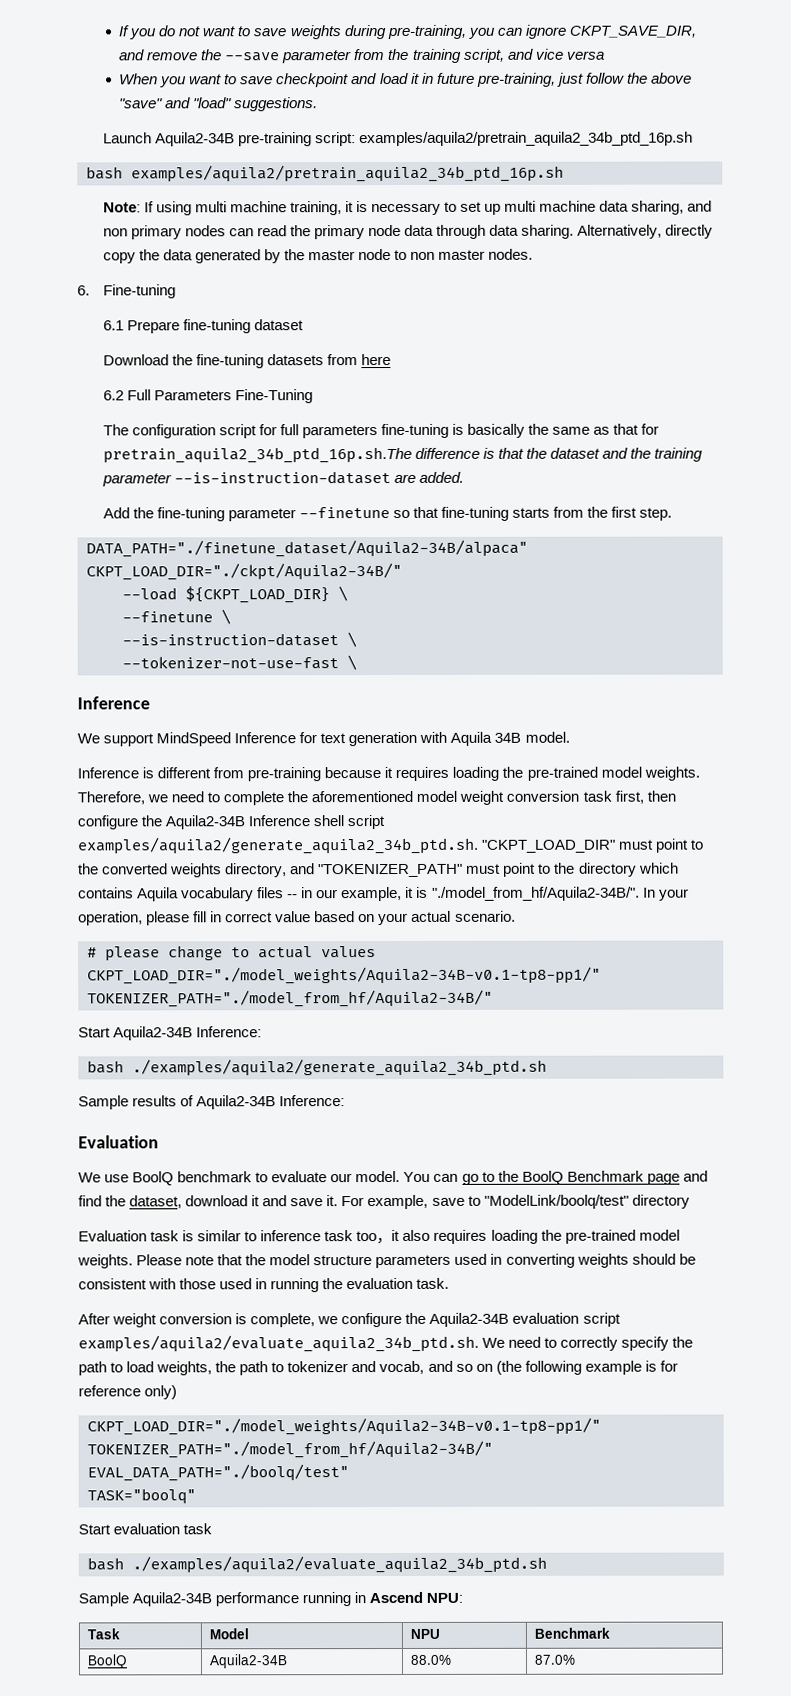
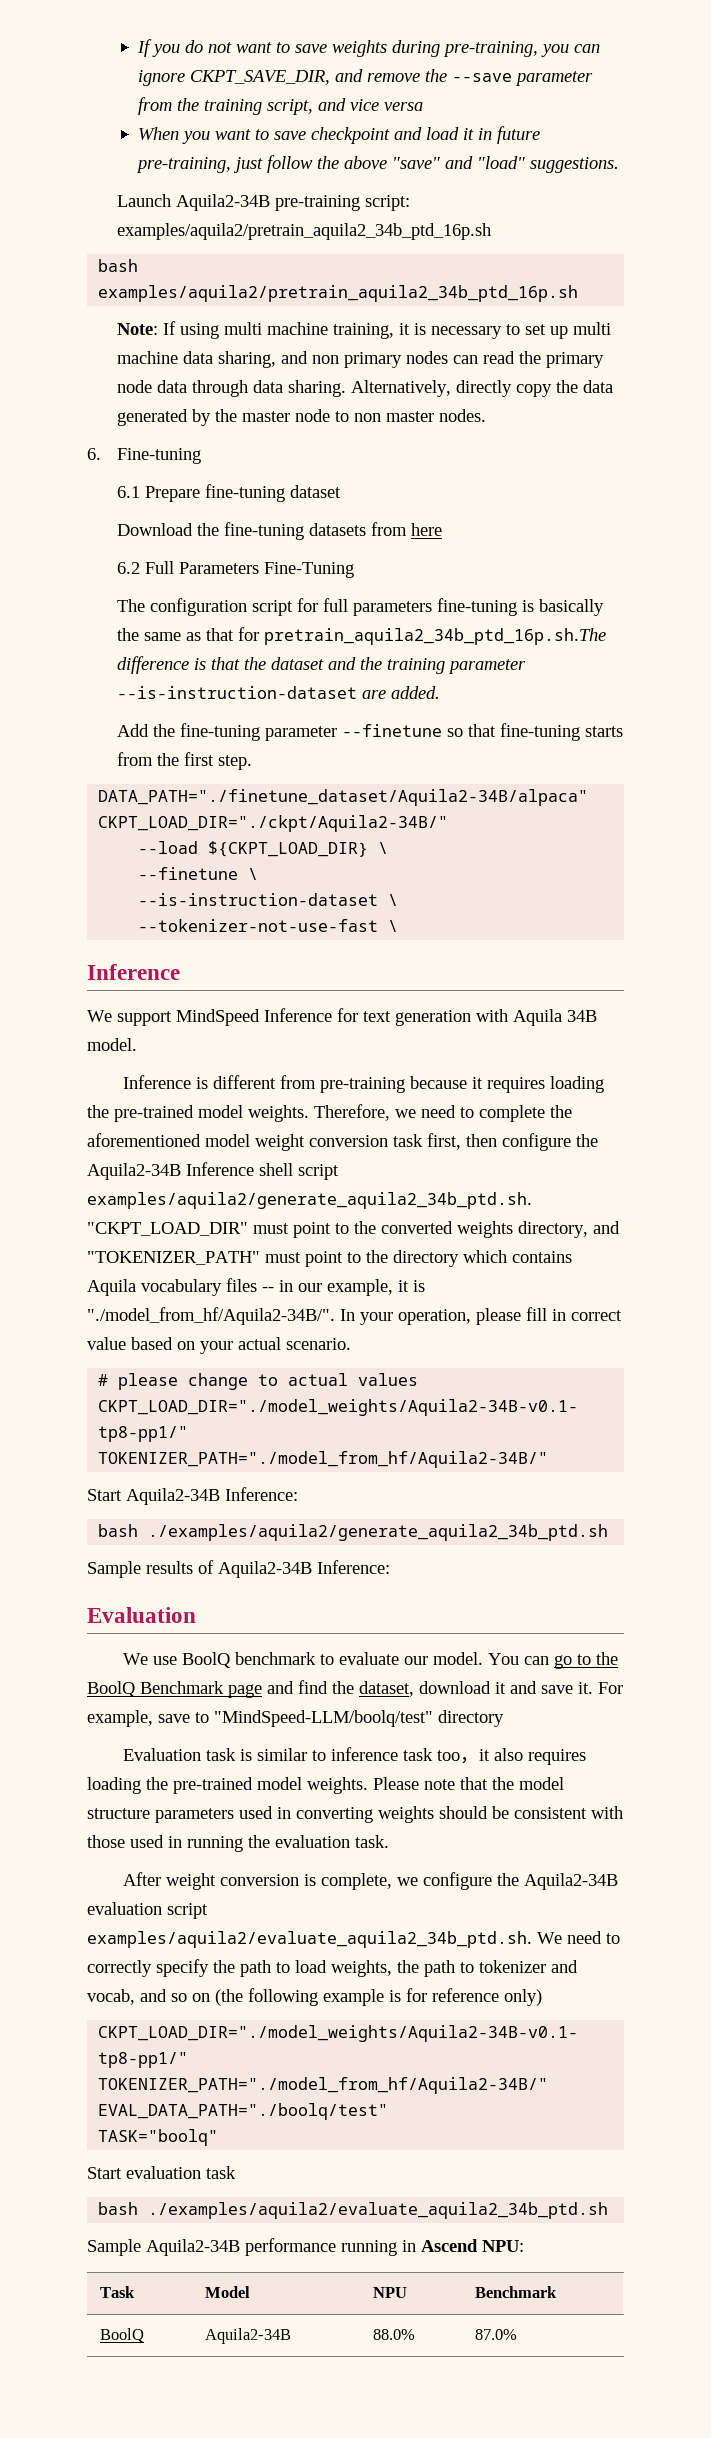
- For example, save to "ModelLink/boolq/test" directory
+ For example, save to "MindSpeed-LLM/boolq/test" directory

